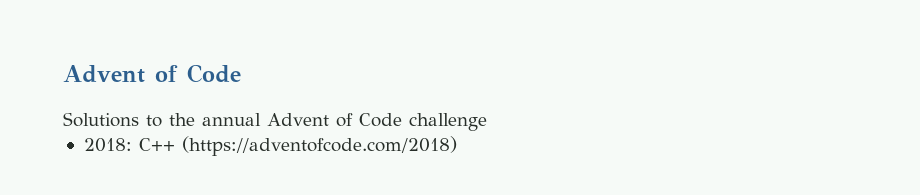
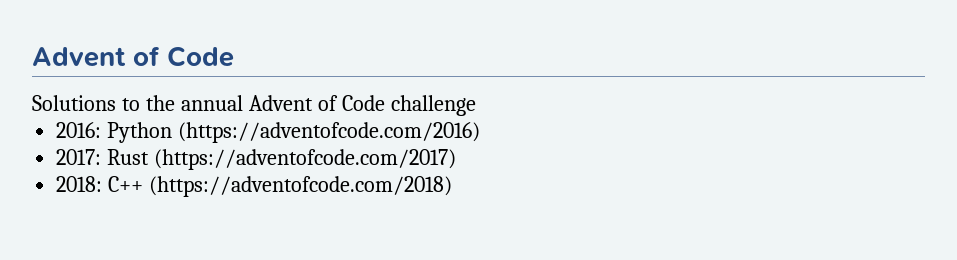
+ 2016: Python (https://adventofcode.com/2016)
+ 2017: Rust (https://adventofcode.com/2017)

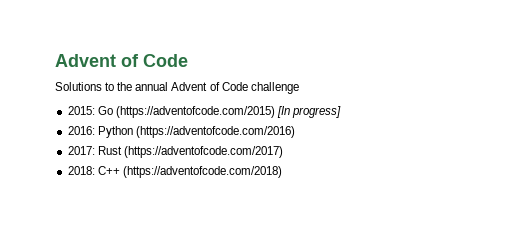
+ 2015: Go (https://adventofcode.com/2015) [In progress]

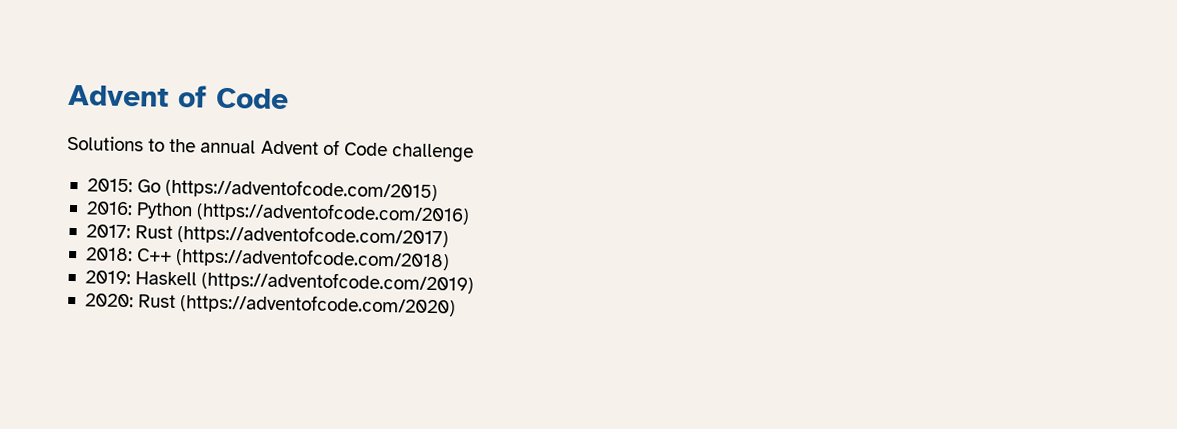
- 2015: Go (https://adventofcode.com/2015) [In progress]
+ 2015: Go (https://adventofcode.com/2015)
+ 2019: Haskell (https://adventofcode.com/2019)
+ 2020: Rust (https://adventofcode.com/2020)

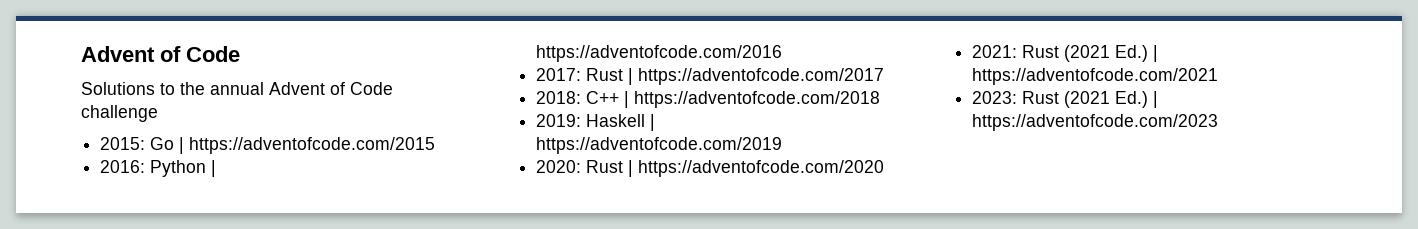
- 2015: Go (https://adventofcode.com/2015)
+ 2015: Go | https://adventofcode.com/2015
- 2016: Python (https://adventofcode.com/2016)
+ 2016: Python | https://adventofcode.com/2016
- 2017: Rust (https://adventofcode.com/2017)
+ 2017: Rust | https://adventofcode.com/2017
- 2018: C++ (https://adventofcode.com/2018)
+ 2018: C++ | https://adventofcode.com/2018
- 2019: Haskell (https://adventofcode.com/2019)
+ 2019: Haskell | https://adventofcode.com/2019
- 2020: Rust (https://adventofcode.com/2020)
+ 2020: Rust | https://adventofcode.com/2020
+ 2021: Rust (2021 Ed.) | https://adventofcode.com/2021
+ 2023: Rust (2021 Ed.) | https://adventofcode.com/2023

